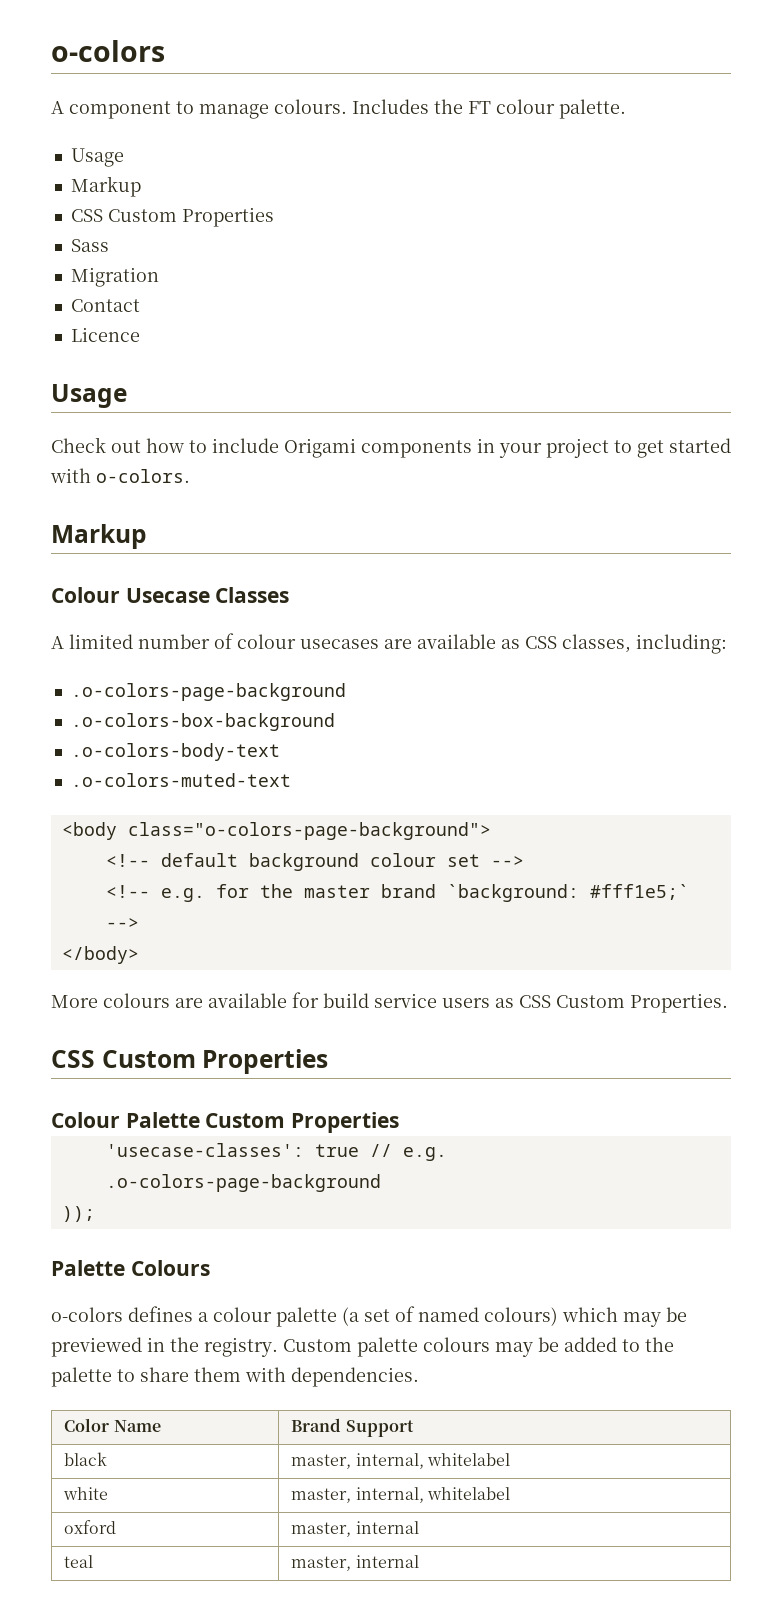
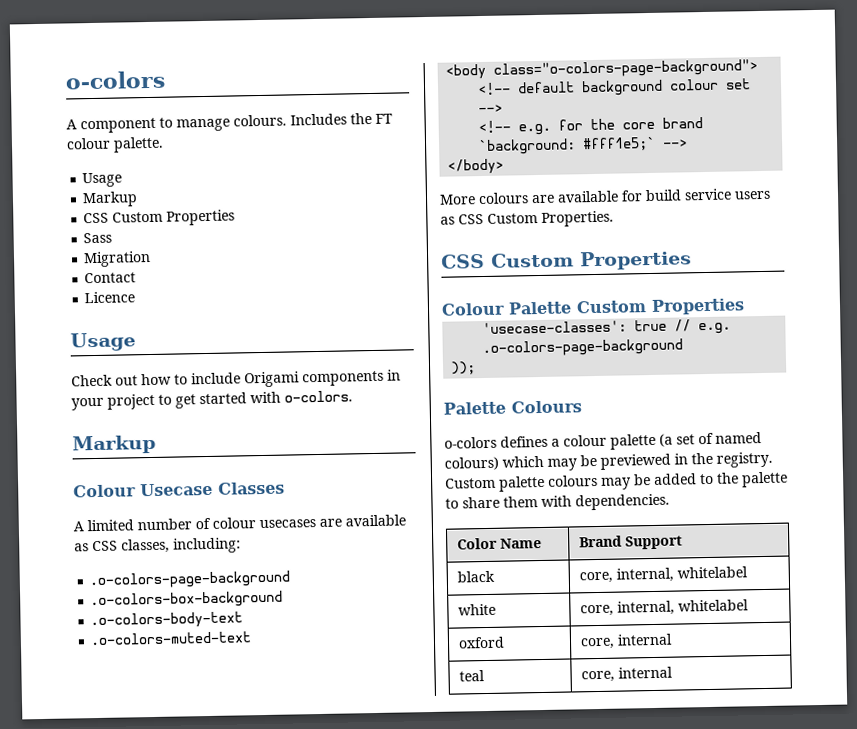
- <!-- e.g. for the master brand `background: #fff1e5;` -->
+ <!-- e.g. for the core brand `background: #fff1e5;` -->
- black | master, internal, whitelabel
+ black | core, internal, whitelabel
- white | master, internal, whitelabel
+ white | core, internal, whitelabel
- oxford | master, internal
+ oxford | core, internal
- teal | master, internal
+ teal | core, internal

